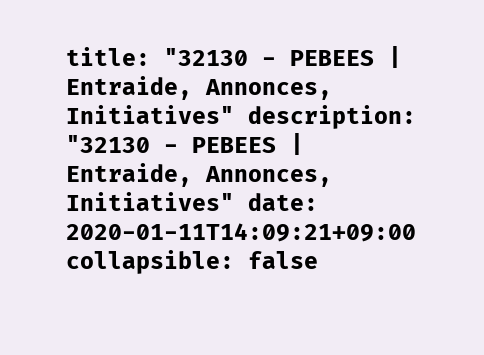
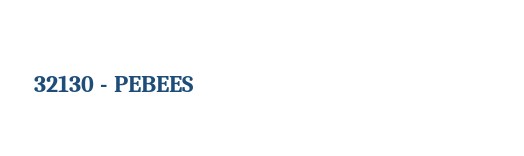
- title: "32130 - PEBEES | Entraide, Annonces, Initiatives" description: "32130 - PEBEES | Entraide, Annonces, Initiatives" date: 2020-01-11T14:09:21+09:00 collapsible: false
+ 32130 - PEBEES

